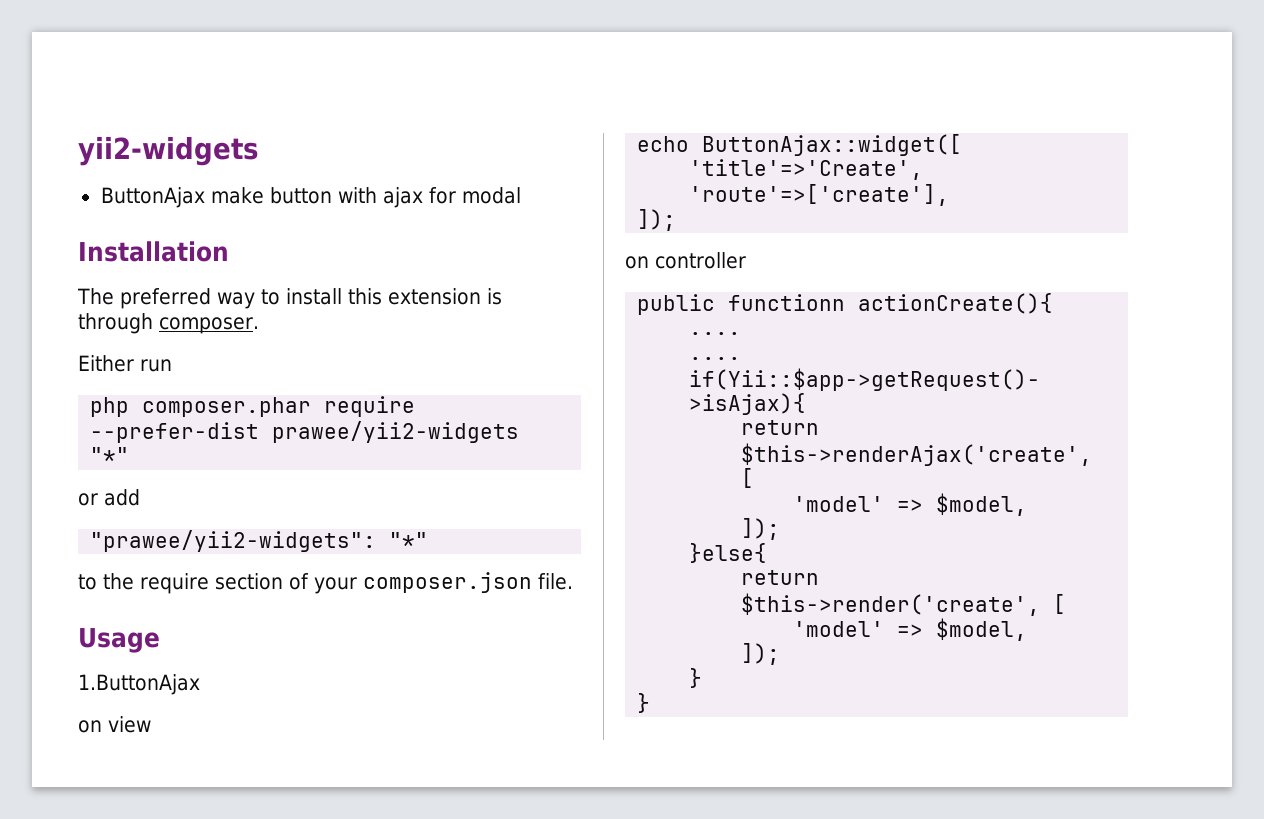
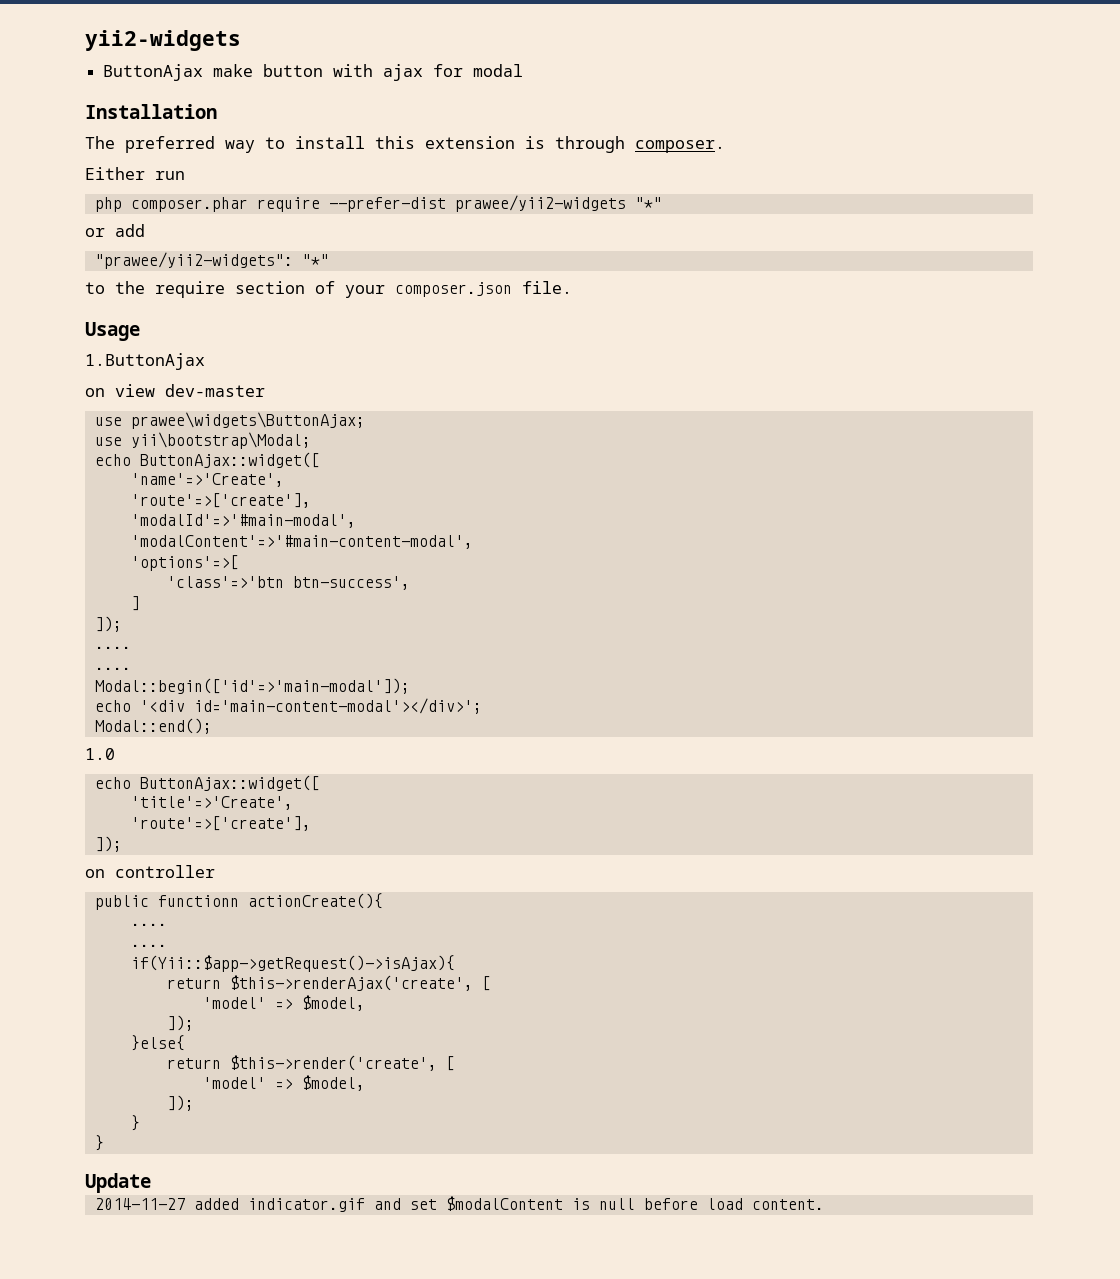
- on view
+ on view dev-master
+ use prawee\widgets\ButtonAjax;
+ use yii\bootstrap\Modal;
+ echo ButtonAjax::widget([
+ 'name'=>'Create',
+ 'route'=>['create'],
+ 'modalId'=>'#main-modal',
+ 'modalContent'=>'#main-content-modal',
+ 'options'=>[
+ 'class'=>'btn btn-success',
+ ]
+ ]);
+ ....
+ ....
+ Modal::begin(['id'=>'main-modal']);
+ echo '<div id='main-content-modal'></div>';
+ Modal::end();
+ 1.0
+ Update
+ 2014-11-27 added indicator.gif and set $modalContent is null before load content.

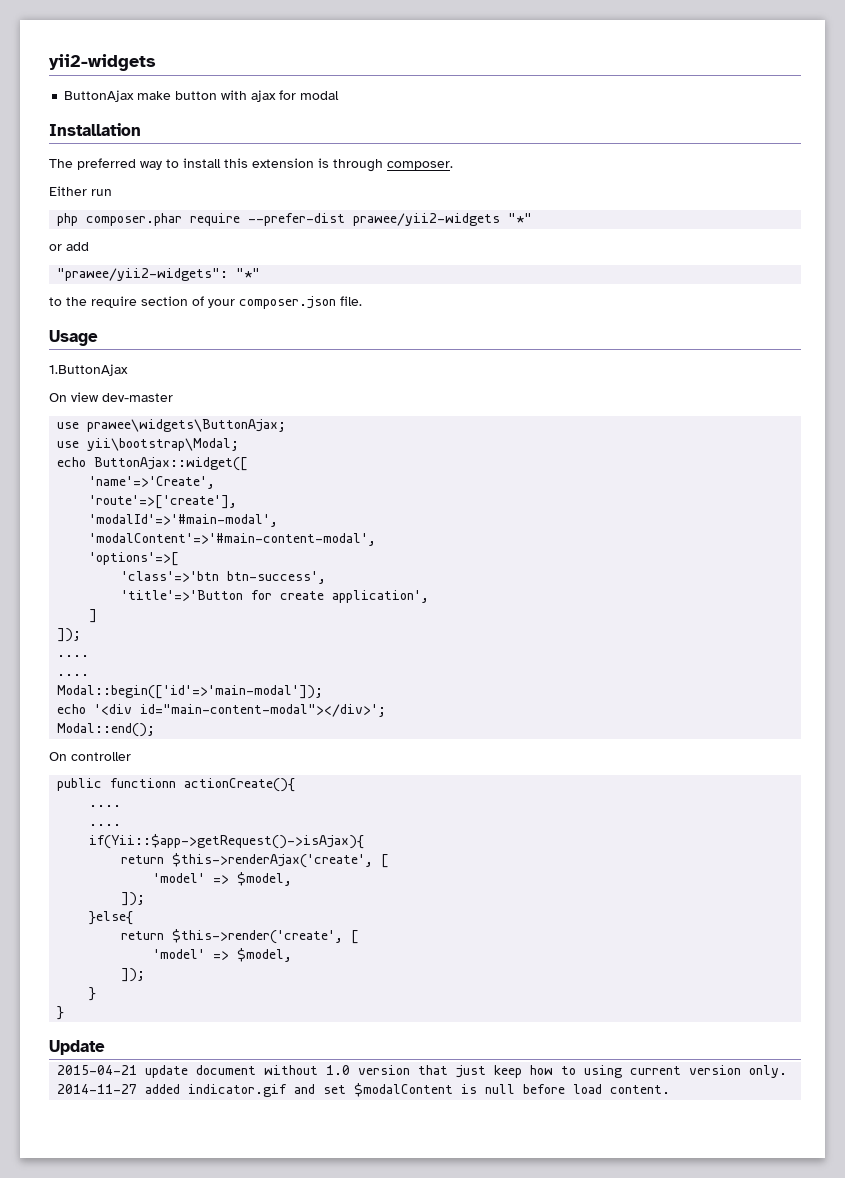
- on view dev-master
+ On view dev-master
+ 'title'=>'Button for create application',
- echo '<div id='main-content-modal'></div>';
+ echo '<div id="main-content-modal"></div>';
- 1.0
- echo ButtonAjax::widget([
- 'title'=>'Create',
- 'route'=>['create'],
- ]);
- on controller
+ On controller
+ 2015-04-21 update document without 1.0 version that just keep how to using current version only.

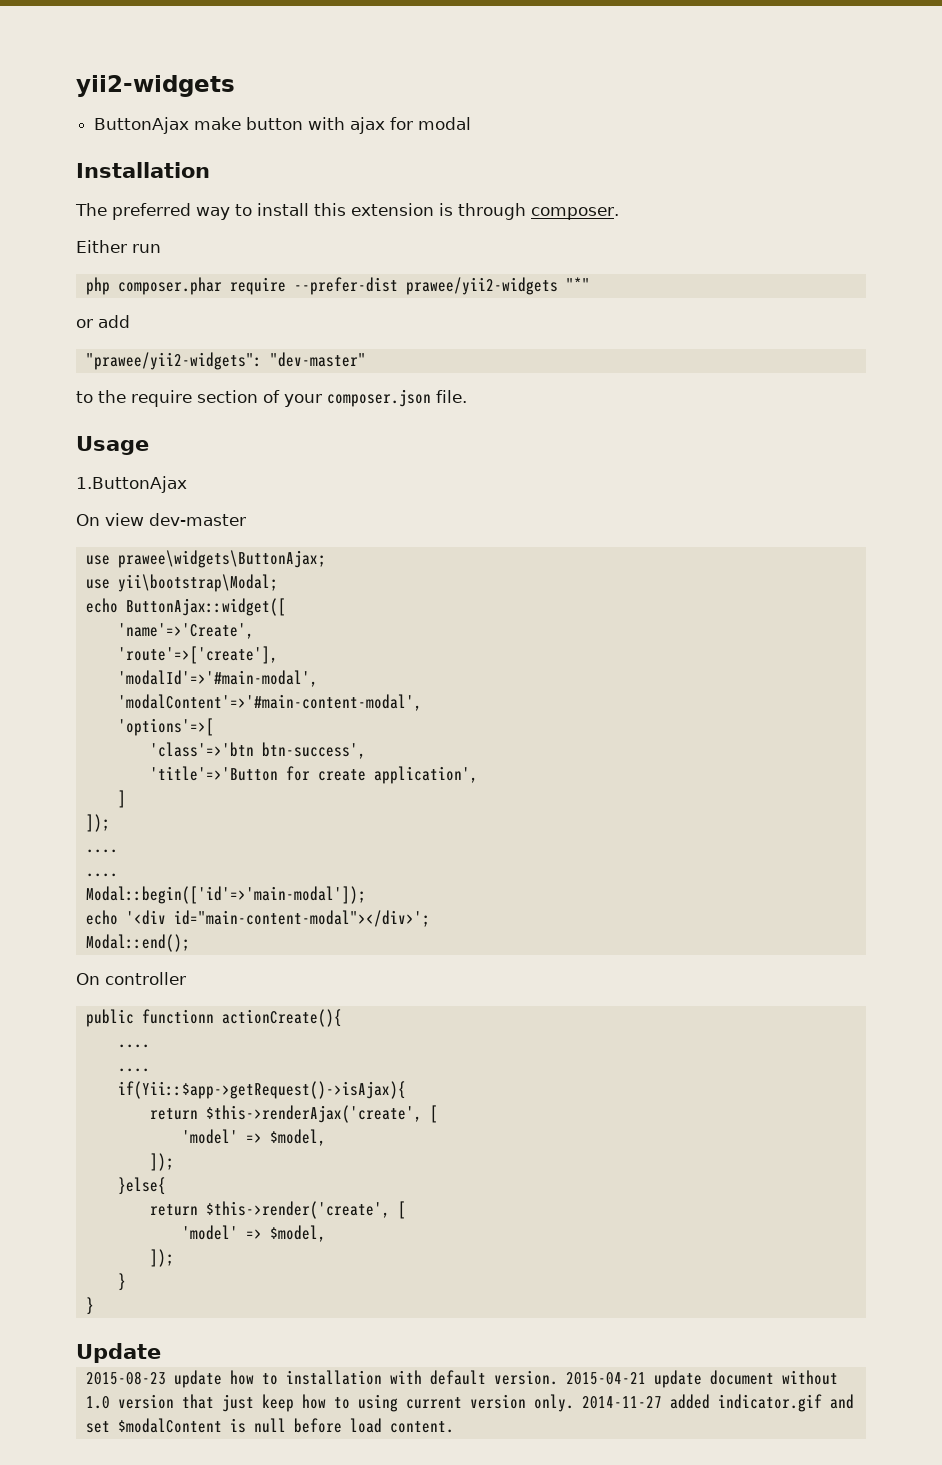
- "prawee/yii2-widgets": "*"
+ "prawee/yii2-widgets": "dev-master"
+ 2015-08-23 update how to installation with default version.

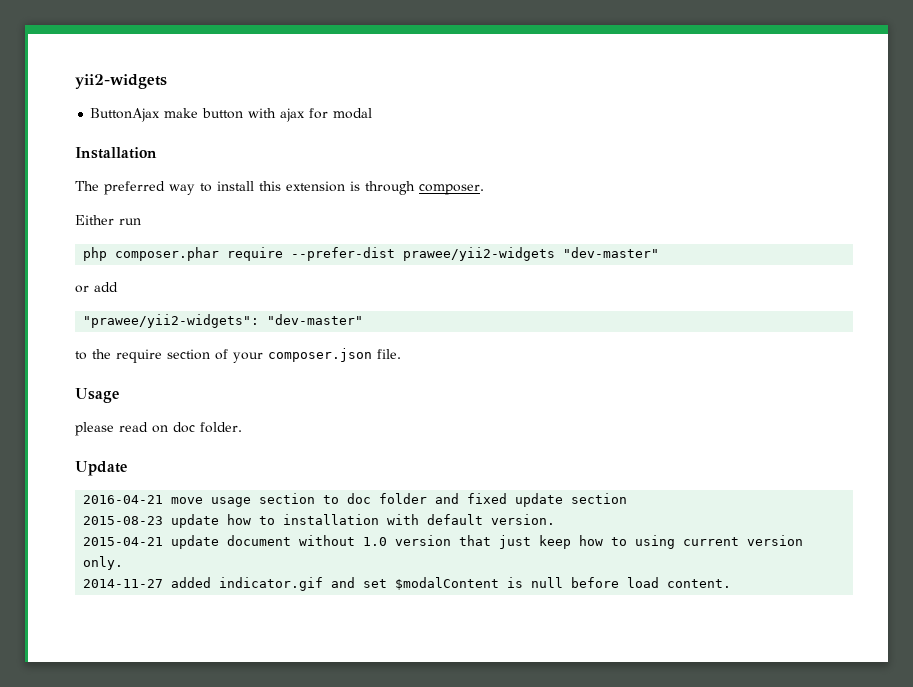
- php composer.phar require --prefer-dist prawee/yii2-widgets "*"
+ php composer.phar require --prefer-dist prawee/yii2-widgets "dev-master"
- 1.ButtonAjax
- On view dev-master
- use prawee\widgets\ButtonAjax;
- use yii\bootstrap\Modal;
- echo ButtonAjax::widget([
- 'name'=>'Create',
- 'route'=>['create'],
- 'modalId'=>'#main-modal',
- 'modalContent'=>'#main-content-modal',
- 'options'=>[
- 'class'=>'btn btn-success',
- 'title'=>'Button for create application',
- ]
- ]);
- ....
- ....
- Modal::begin(['id'=>'main-modal']);
- echo '<div id="main-content-modal"></div>';
- Modal::end();
- On controller
- public functionn actionCreate(){
- ....
- ....
- if(Yii::$app->getRequest()->isAjax){
- return $this->renderAjax('create', [
- 'model' => $model,
- ]);
- }else{
- return $this->render('create', [
- 'model' => $model,
- ]);
- }
- }
+ please read on doc folder.
  Update
+ 2016-04-21 move usage section to doc folder and fixed update section
- 2015-08-23 update how to installation with default version. 2015-04-21 update document without 1.0 version that just keep how to using current version only. 2014-11-27 added indicator.gif and set $modalContent is null before load content.
+ 2015-08-23 update how to installation with default version.
+ 2015-04-21 update document without 1.0 version that just keep how to using current version only.
+ 2014-11-27 added indicator.gif and set $modalContent is null before load content.

